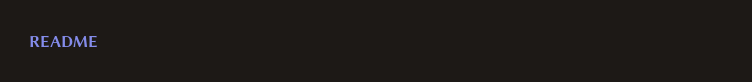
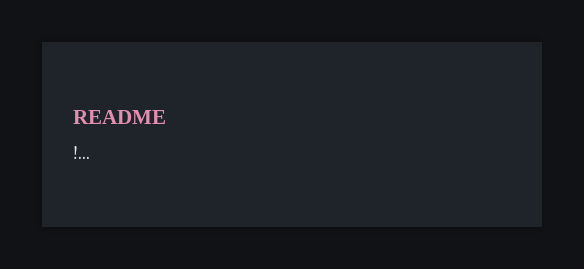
+ !...

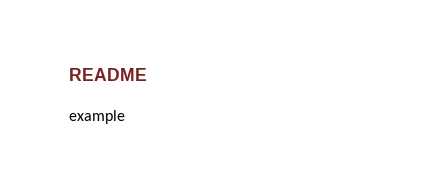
- !...
+ example

